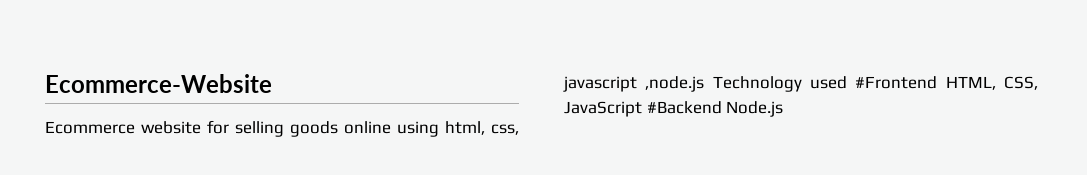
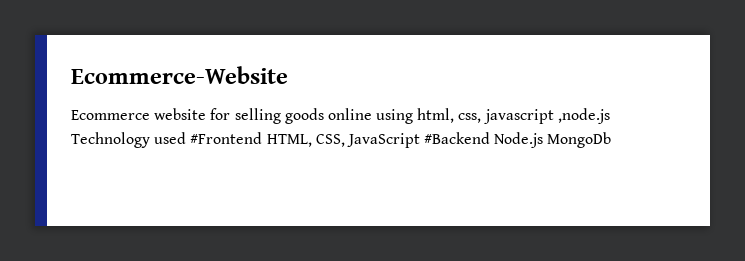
- Ecommerce website for selling goods online using html, css, javascript ,node.js Technology used #Frontend HTML, CSS, JavaScript #Backend Node.js
+ Ecommerce website for selling goods online using html, css, javascript ,node.js Technology used #Frontend HTML, CSS, JavaScript #Backend Node.js MongoDb

